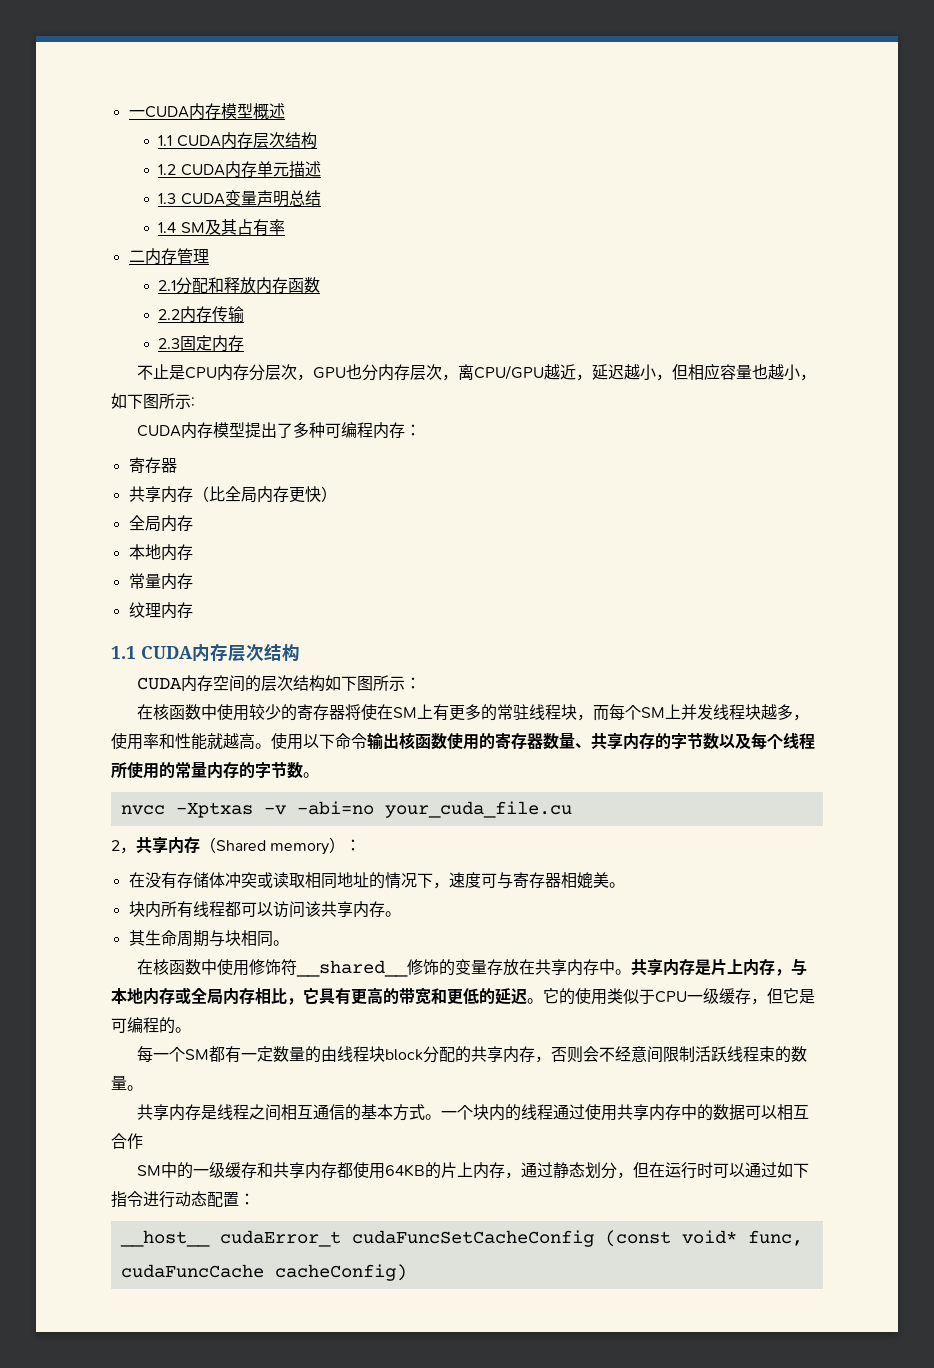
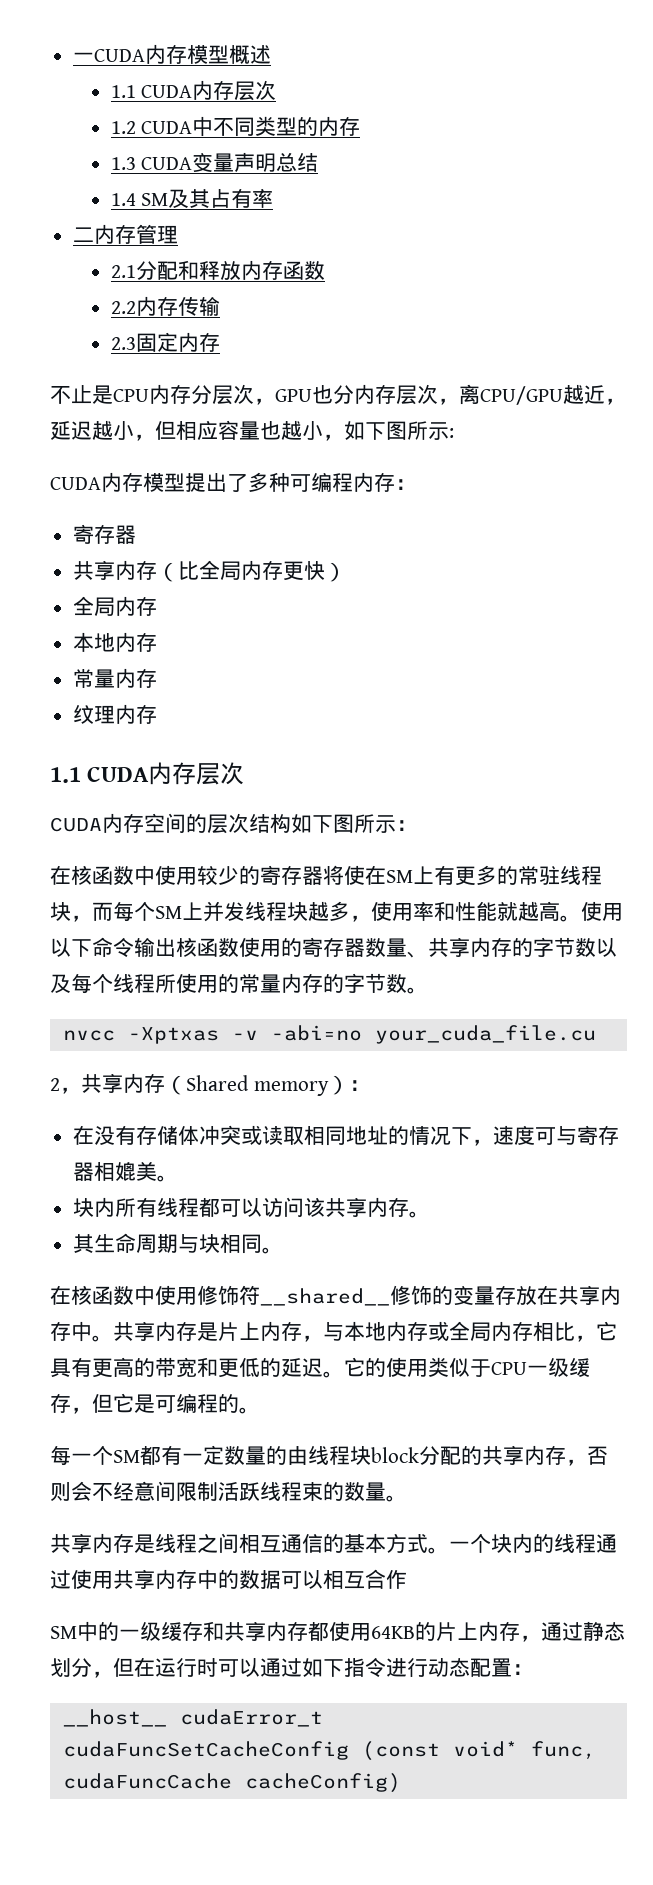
  一CUDA内存模型概述
- 1.1 CUDA内存层次结构
+ 1.1 CUDA内存层次
- 1.2 CUDA内存单元描述
+ 1.2 CUDA中不同类型的内存
  纹理内存
- 1.1 CUDA内存层次结构
+ 1.1 CUDA内存层次

